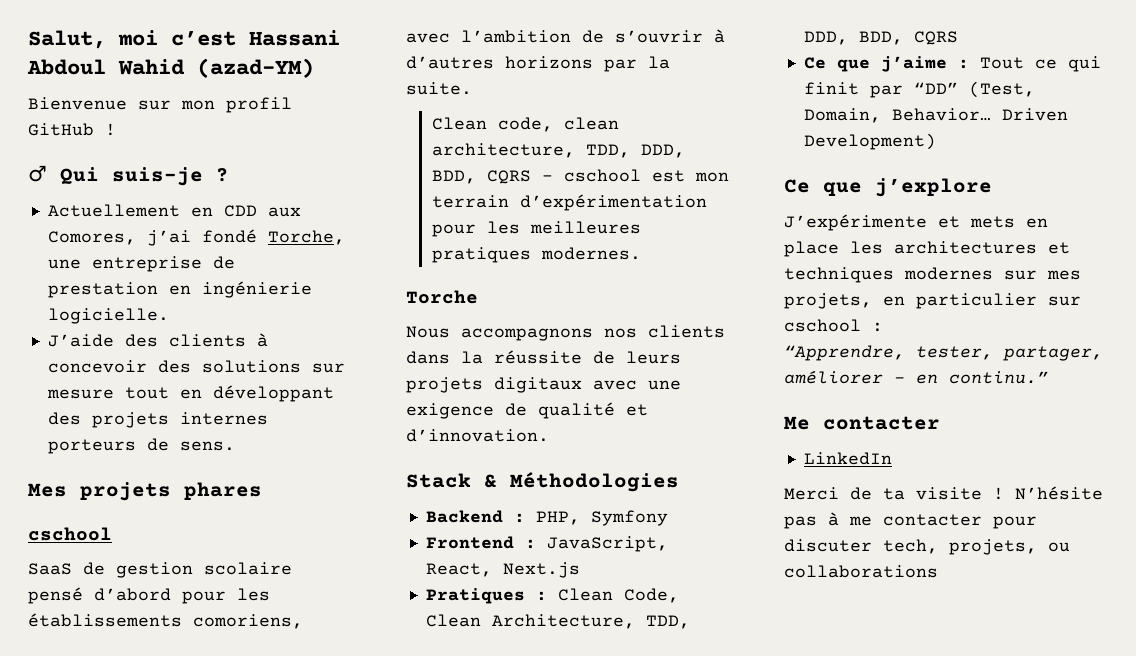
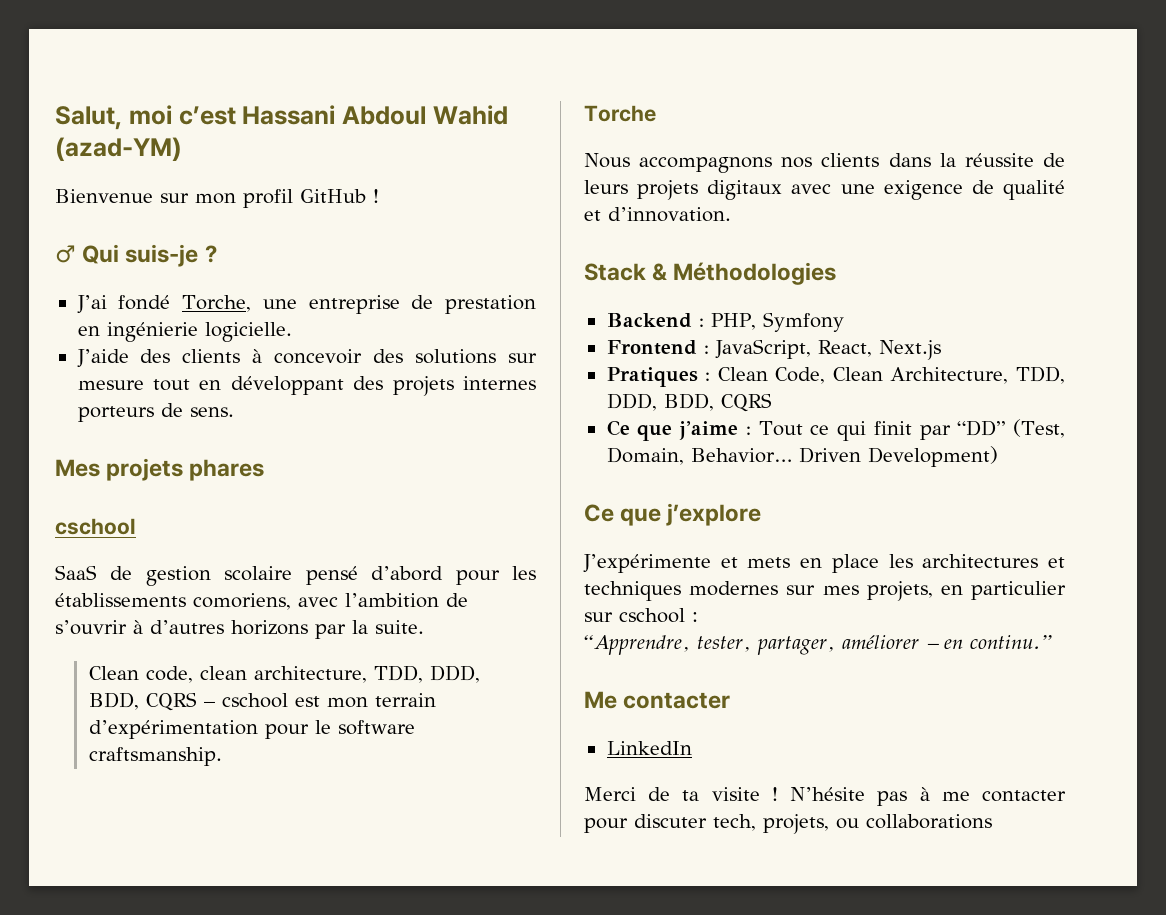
- Actuellement en CDD aux Comores, j’ai fondé Torche, une entreprise de prestation en ingénierie logicielle.
+ J’ai fondé Torche, une entreprise de prestation en ingénierie logicielle.
- Clean code, clean architecture, TDD, DDD, BDD, CQRS – cschool est mon terrain d’expérimentation pour les meilleures pratiques modernes.
+ Clean code, clean architecture, TDD, DDD, BDD, CQRS – cschool est mon terrain d’expérimentation pour le software craftsmanship.

